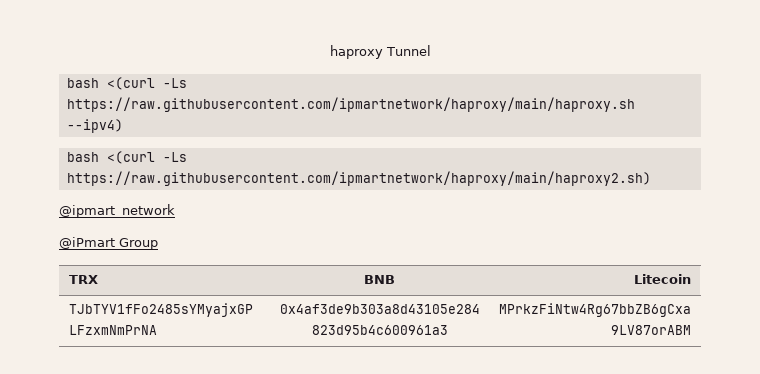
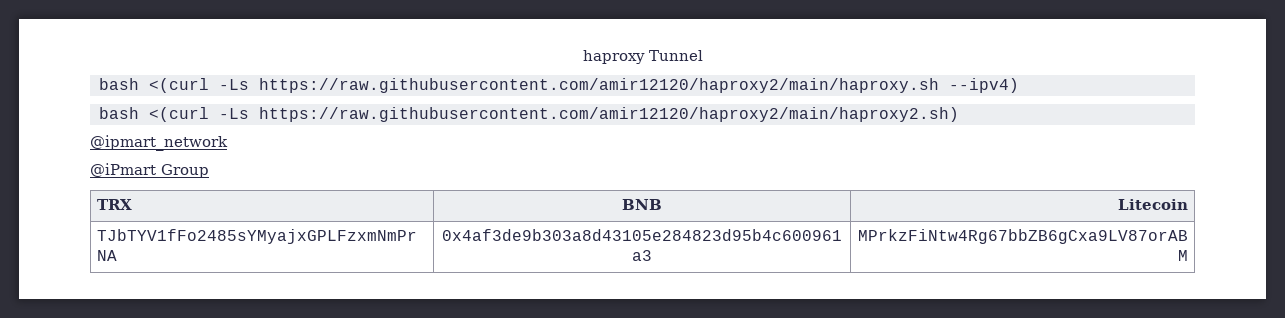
- bash <(curl -Ls https://raw.githubusercontent.com/ipmartnetwork/haproxy/main/haproxy.sh --ipv4)
+ bash <(curl -Ls https://raw.githubusercontent.com/amir12120/haproxy2/main/haproxy.sh --ipv4)
- bash <(curl -Ls https://raw.githubusercontent.com/ipmartnetwork/haproxy/main/haproxy2.sh)
+ bash <(curl -Ls https://raw.githubusercontent.com/amir12120/haproxy2/main/haproxy2.sh)

